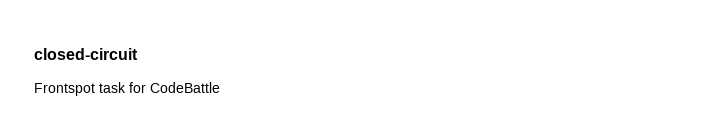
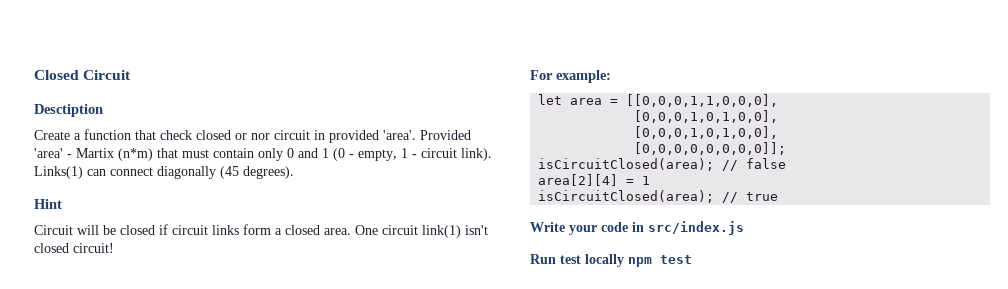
- closed-circuit
- Frontspot task for CodeBattle
+ Closed Circuit
+ Desctiption
+ Create a function that check closed or nor circuit in provided 'area'. Provided 'area' - Martix (n*m) that must contain only 0 and 1 (0 - empty, 1 - circuit link). Links(1) can connect diagonally (45 degrees).
+ Hint
+ Сircuit will be closed if circuit links form a closed area. One circuit link(1) isn't closed circuit!
+ For example:
+ let area = [[0,0,0,1,1,0,0,0],
+ [0,0,0,1,0,1,0,0],
+ [0,0,0,1,0,1,0,0],
+ [0,0,0,0,0,0,0,0]];
+ isCircuitClosed(area); // false
+ area[2][4] = 1
+ isCircuitClosed(area); // true
+ Write your code in src/index.js
+ Run test locally npm test

